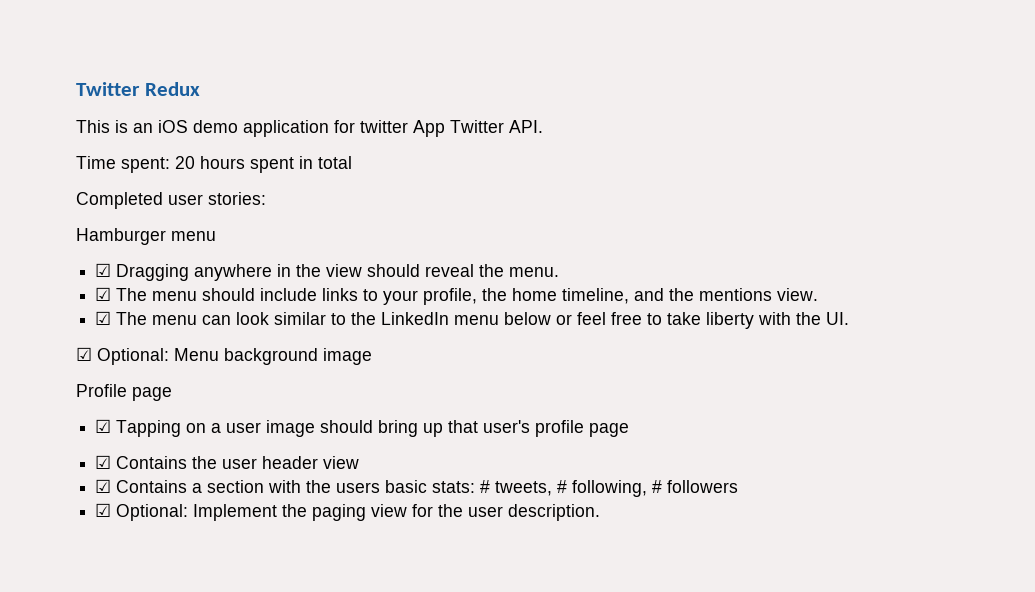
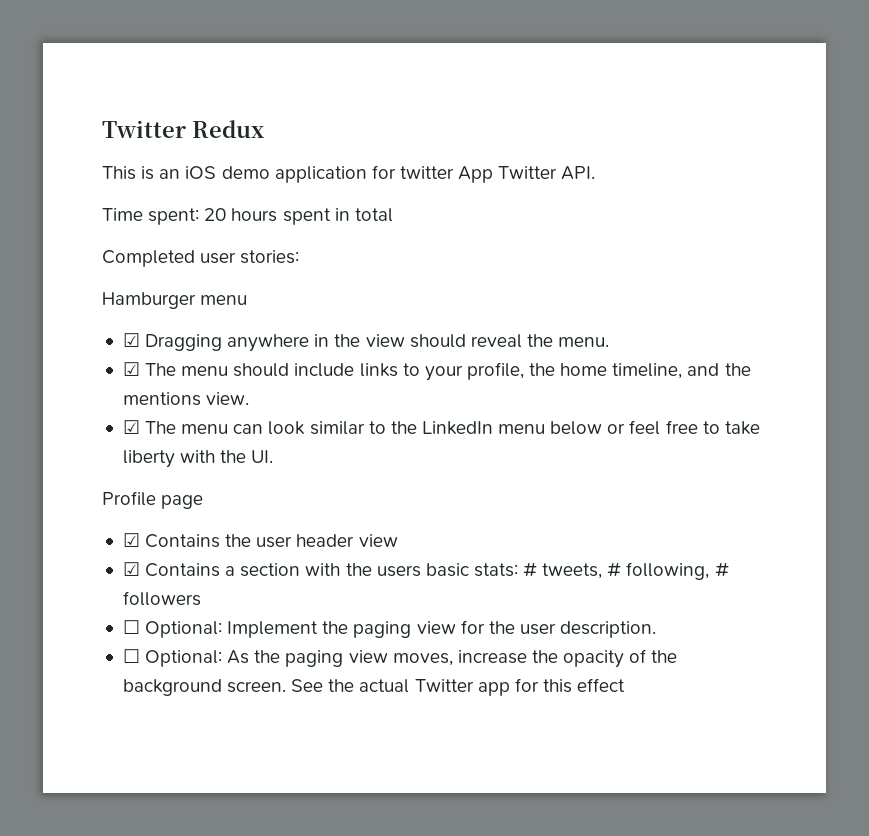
- ☑ Optional: Menu background image
  Profile page
- ☑ Tapping on a user image should bring up that user's profile page
- ☑ Optional: Implement the paging view for the user description.
+ ☐ Optional: Implement the paging view for the user description.
+ ☐ Optional: As the paging view moves, increase the opacity of the background screen. See the actual Twitter app for this effect

